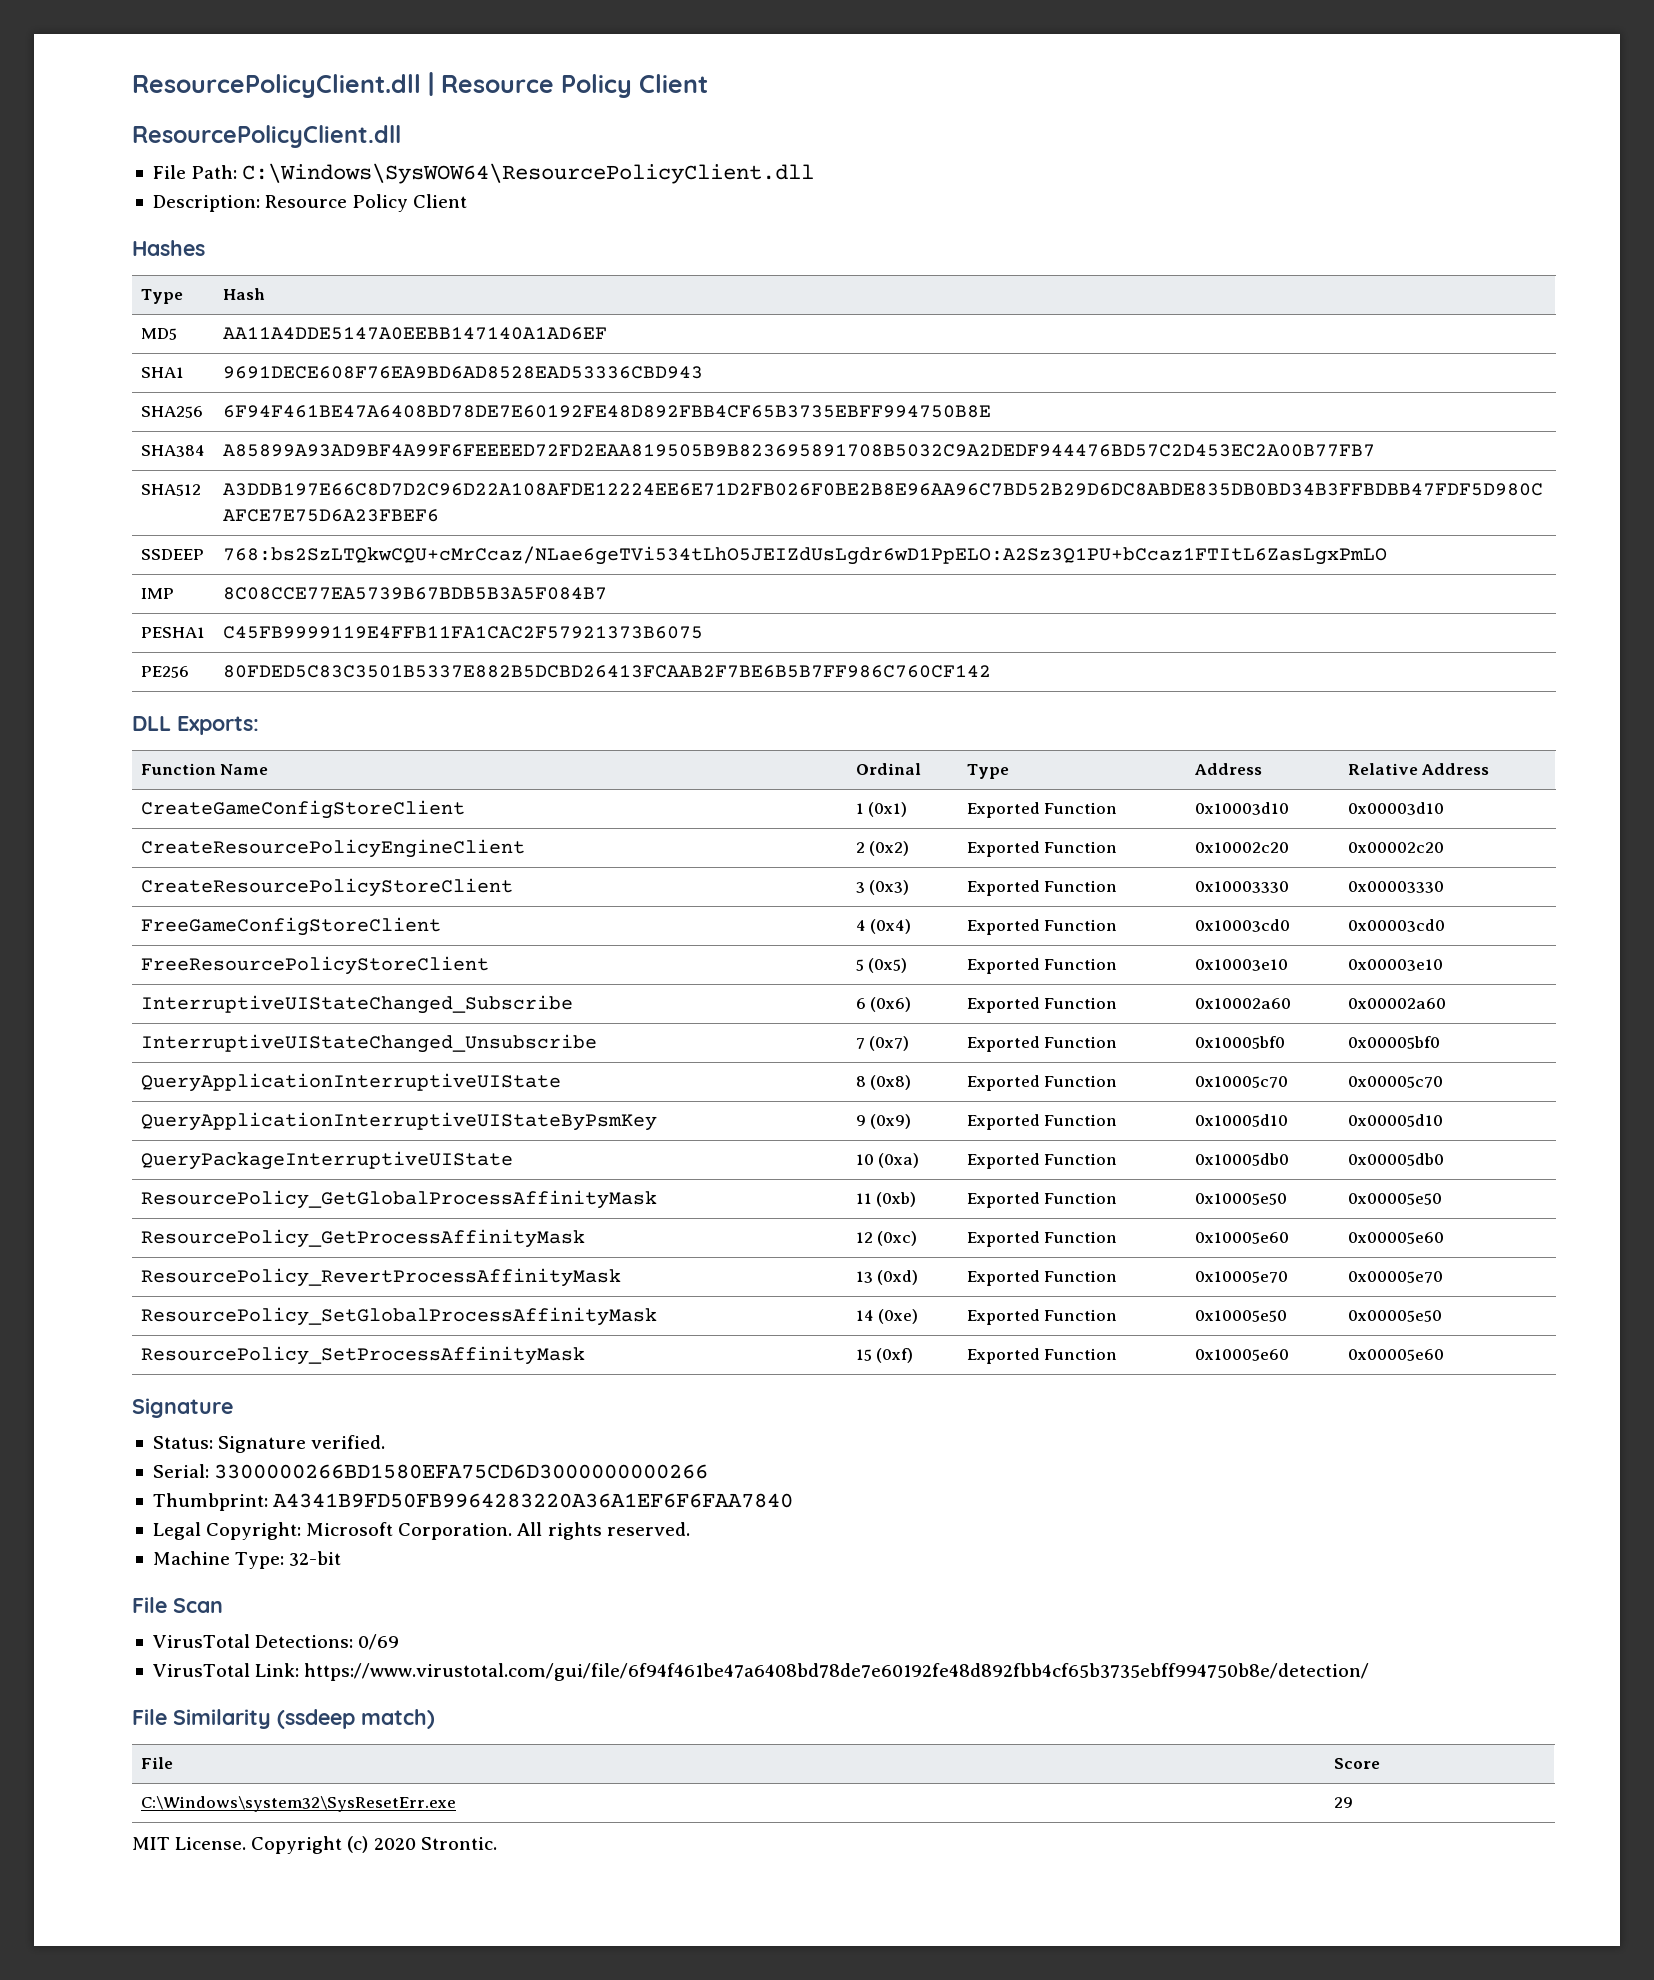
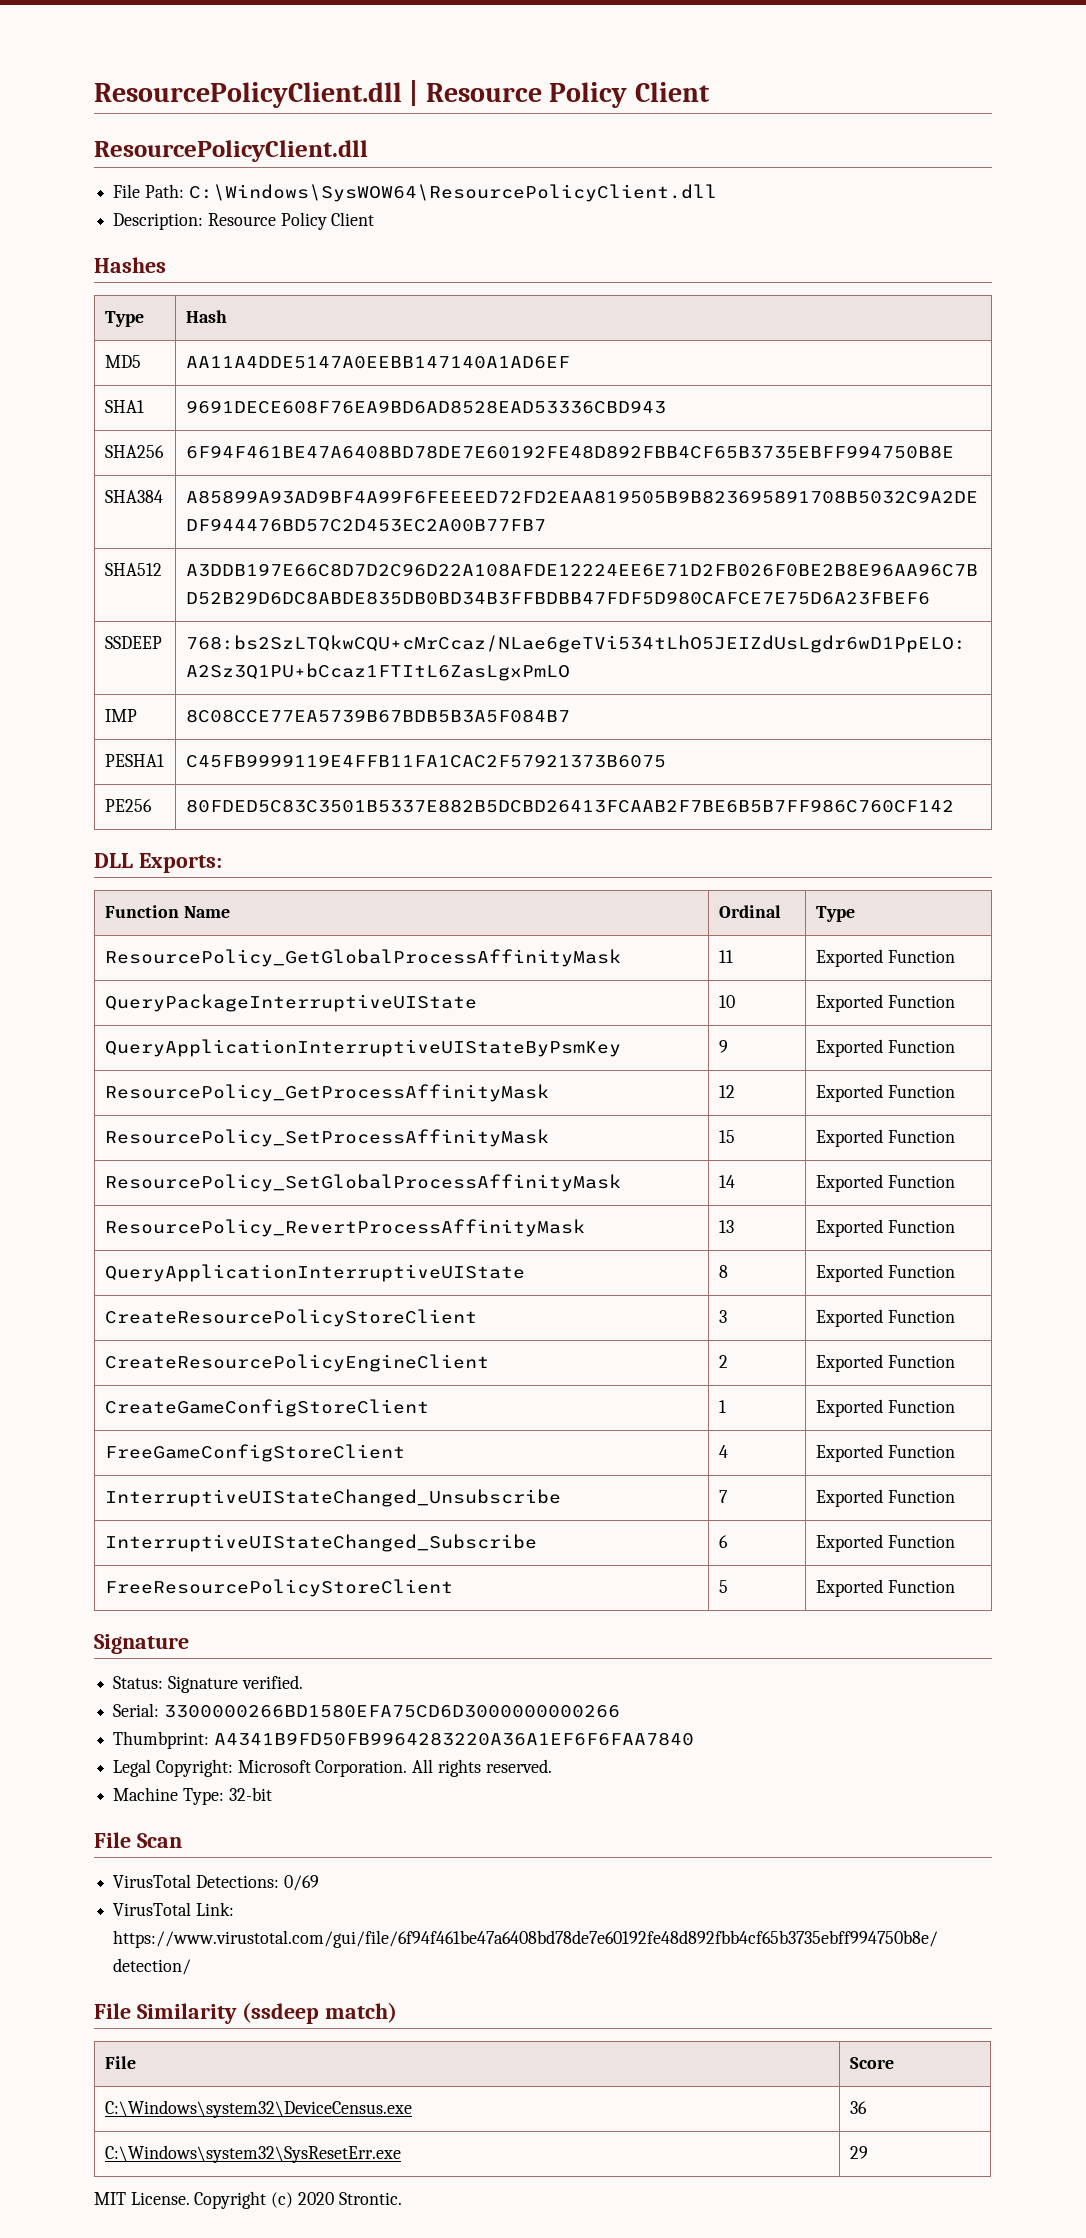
- Function Name | Ordinal | Type | Address | Relative Address
+ Function Name | Ordinal | Type
+ ResourcePolicy_GetGlobalProcessAffinityMask | 11 | Exported Function
+ QueryPackageInterruptiveUIState | 10 | Exported Function
+ QueryApplicationInterruptiveUIStateByPsmKey | 9 | Exported Function
+ ResourcePolicy_GetProcessAffinityMask | 12 | Exported Function
+ ResourcePolicy_SetProcessAffinityMask | 15 | Exported Function
+ ResourcePolicy_SetGlobalProcessAffinityMask | 14 | Exported Function
+ ResourcePolicy_RevertProcessAffinityMask | 13 | Exported Function
+ QueryApplicationInterruptiveUIState | 8 | Exported Function
+ CreateResourcePolicyStoreClient | 3 | Exported Function
+ CreateResourcePolicyEngineClient | 2 | Exported Function
- CreateGameConfigStoreClient | 1 (0x1) | Exported Function | 0x10003d10 | 0x00003d10
- CreateResourcePolicyEngineClient | 2 (0x2) | Exported Function | 0x10002c20 | 0x00002c20
- CreateResourcePolicyStoreClient | 3 (0x3) | Exported Function | 0x10003330 | 0x00003330
+ CreateGameConfigStoreClient | 1 | Exported Function
- FreeGameConfigStoreClient | 4 (0x4) | Exported Function | 0x10003cd0 | 0x00003cd0
+ FreeGameConfigStoreClient | 4 | Exported Function
+ InterruptiveUIStateChanged_Unsubscribe | 7 | Exported Function
+ InterruptiveUIStateChanged_Subscribe | 6 | Exported Function
- FreeResourcePolicyStoreClient | 5 (0x5) | Exported Function | 0x10003e10 | 0x00003e10
- InterruptiveUIStateChanged_Subscribe | 6 (0x6) | Exported Function | 0x10002a60 | 0x00002a60
- InterruptiveUIStateChanged_Unsubscribe | 7 (0x7) | Exported Function | 0x10005bf0 | 0x00005bf0
- QueryApplicationInterruptiveUIState | 8 (0x8) | Exported Function | 0x10005c70 | 0x00005c70
- QueryApplicationInterruptiveUIStateByPsmKey | 9 (0x9) | Exported Function | 0x10005d10 | 0x00005d10
- QueryPackageInterruptiveUIState | 10 (0xa) | Exported Function | 0x10005db0 | 0x00005db0
- ResourcePolicy_GetGlobalProcessAffinityMask | 11 (0xb) | Exported Function | 0x10005e50 | 0x00005e50
- ResourcePolicy_GetProcessAffinityMask | 12 (0xc) | Exported Function | 0x10005e60 | 0x00005e60
- ResourcePolicy_RevertProcessAffinityMask | 13 (0xd) | Exported Function | 0x10005e70 | 0x00005e70
- ResourcePolicy_SetGlobalProcessAffinityMask | 14 (0xe) | Exported Function | 0x10005e50 | 0x00005e50
- ResourcePolicy_SetProcessAffinityMask | 15 (0xf) | Exported Function | 0x10005e60 | 0x00005e60
+ FreeResourcePolicyStoreClient | 5 | Exported Function
+ C:\Windows\system32\DeviceCensus.exe | 36

